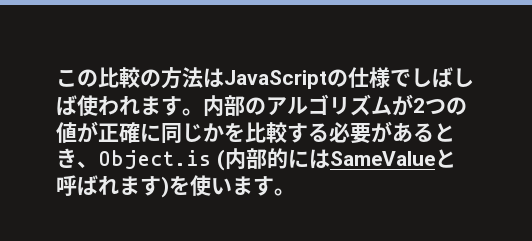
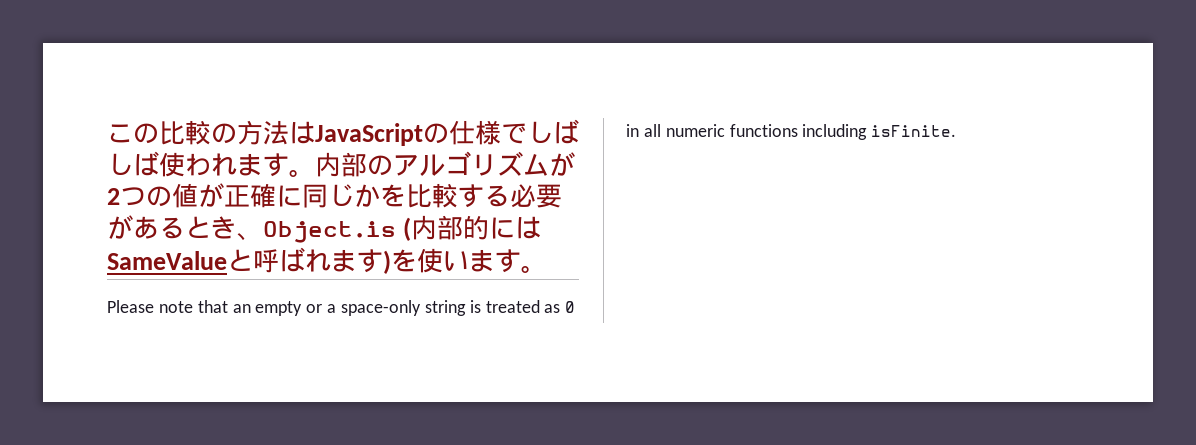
+ Please note that an empty or a space-only string is treated as 0 in all numeric functions including isFinite.

